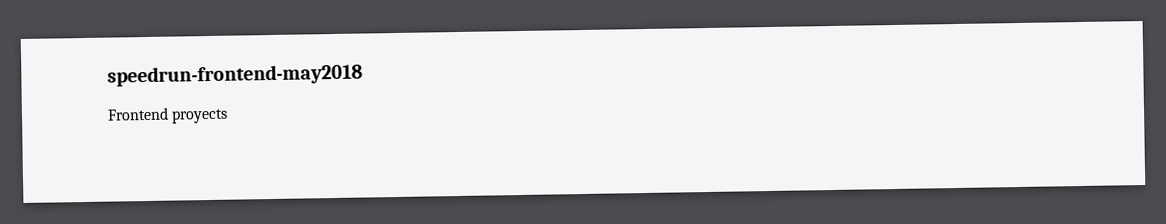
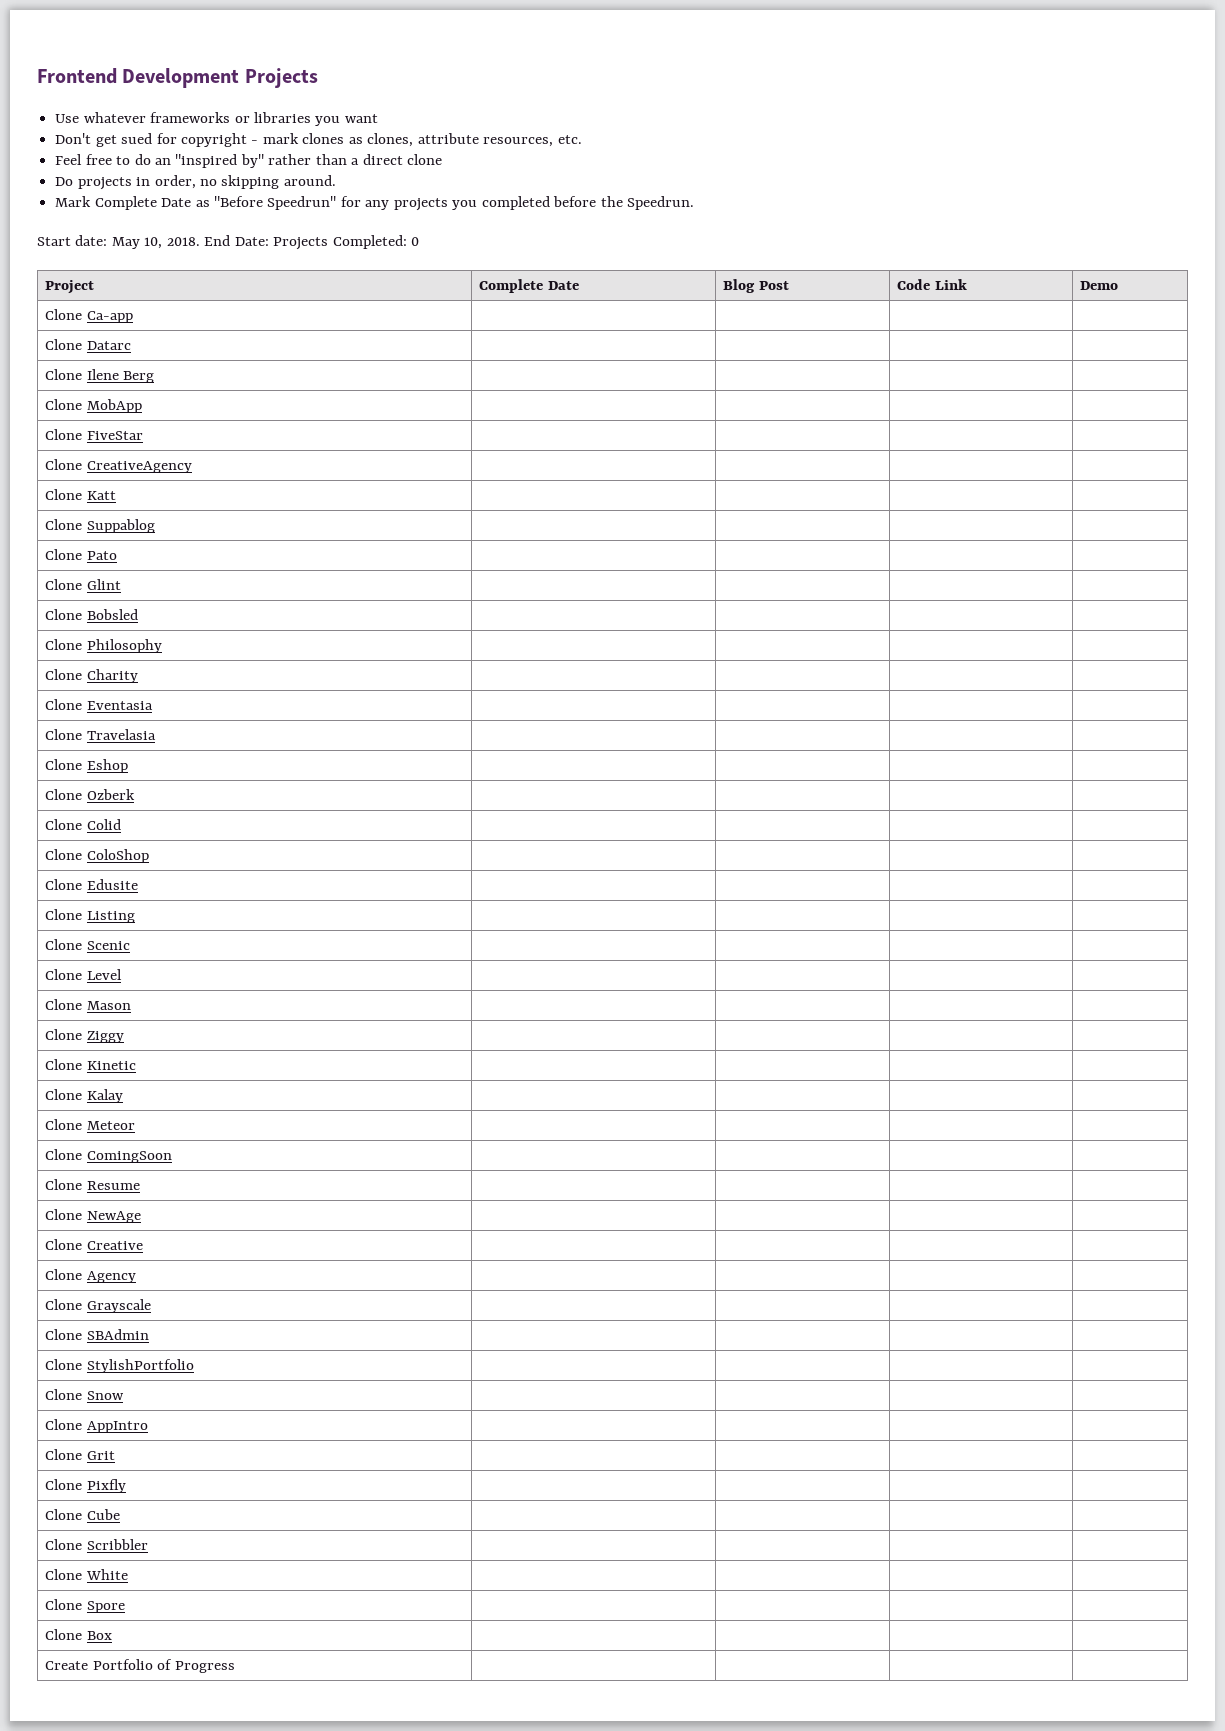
- speedrun-frontend-may2018
- Frontend proyects
+ Frontend Development Projects
+ Use whatever frameworks or libraries you want
+ Don't get sued for copyright - mark clones as clones, attribute resources, etc.
+ Feel free to do an "inspired by" rather than a direct clone
+ Do projects in order, no skipping around.
+ Mark Complete Date as "Before Speedrun" for any projects you completed before the Speedrun.
+ Start date: May 10, 2018. End Date: Projects Completed: 0
+ Project | Complete Date | Blog Post | Code Link | Demo
+ Clone Ca-app | | | |
+ Clone Datarc | | | |
+ Clone Ilene Berg | | | |
+ Clone MobApp | | | |
+ Clone FiveStar | | | |
+ Clone CreativeAgency | | | |
+ Clone Katt | | | |
+ Clone Suppablog | | | |
+ Clone Pato | | | |
+ Clone Glint | | | |
+ Clone Bobsled | | | |
+ Clone Philosophy | | | |
+ Clone Charity | | | |
+ Clone Eventasia | | | |
+ Clone Travelasia | | | |
+ Clone Eshop | | | |
+ Clone Ozberk | | | |
+ Clone Colid | | | |
+ Clone ColoShop | | | |
+ Clone Edusite | | | |
+ Clone Listing | | | |
+ Clone Scenic | | | |
+ Clone Level | | | |
+ Clone Mason | | | |
+ Clone Ziggy | | | |
+ Clone Kinetic | | | |
+ Clone Kalay | | | |
+ Clone Meteor | | | |
+ Clone ComingSoon | | | |
+ Clone Resume | | | |
+ Clone NewAge | | | |
+ Clone Creative | | | |
+ Clone Agency | | | |
+ Clone Grayscale | | | |
+ Clone SBAdmin | | | |
+ Clone StylishPortfolio | | | |
+ Clone Snow | | | |
+ Clone AppIntro | | | |
+ Clone Grit | | | |
+ Clone Pixfly | | | |
+ Clone Cube | | | |
+ Clone Scribbler | | | |
+ Clone White | | | |
+ Clone Spore | | | |
+ Clone Box | | | |
+ Create Portfolio of Progress | | | |

